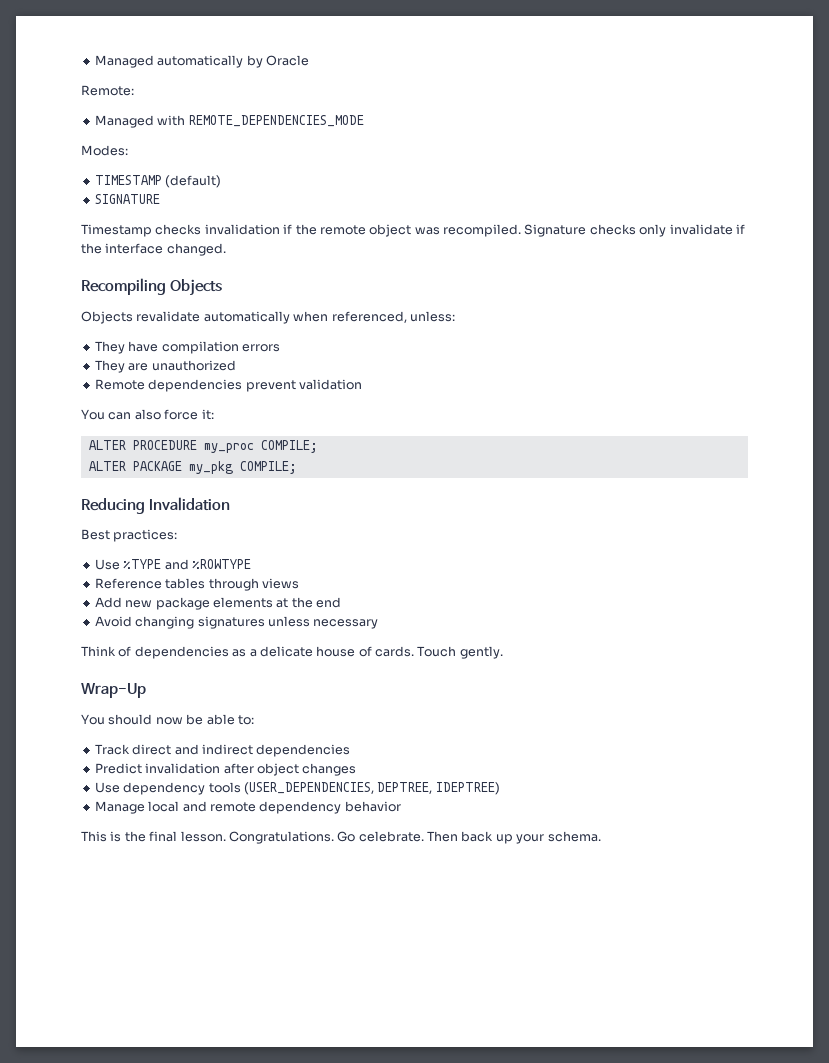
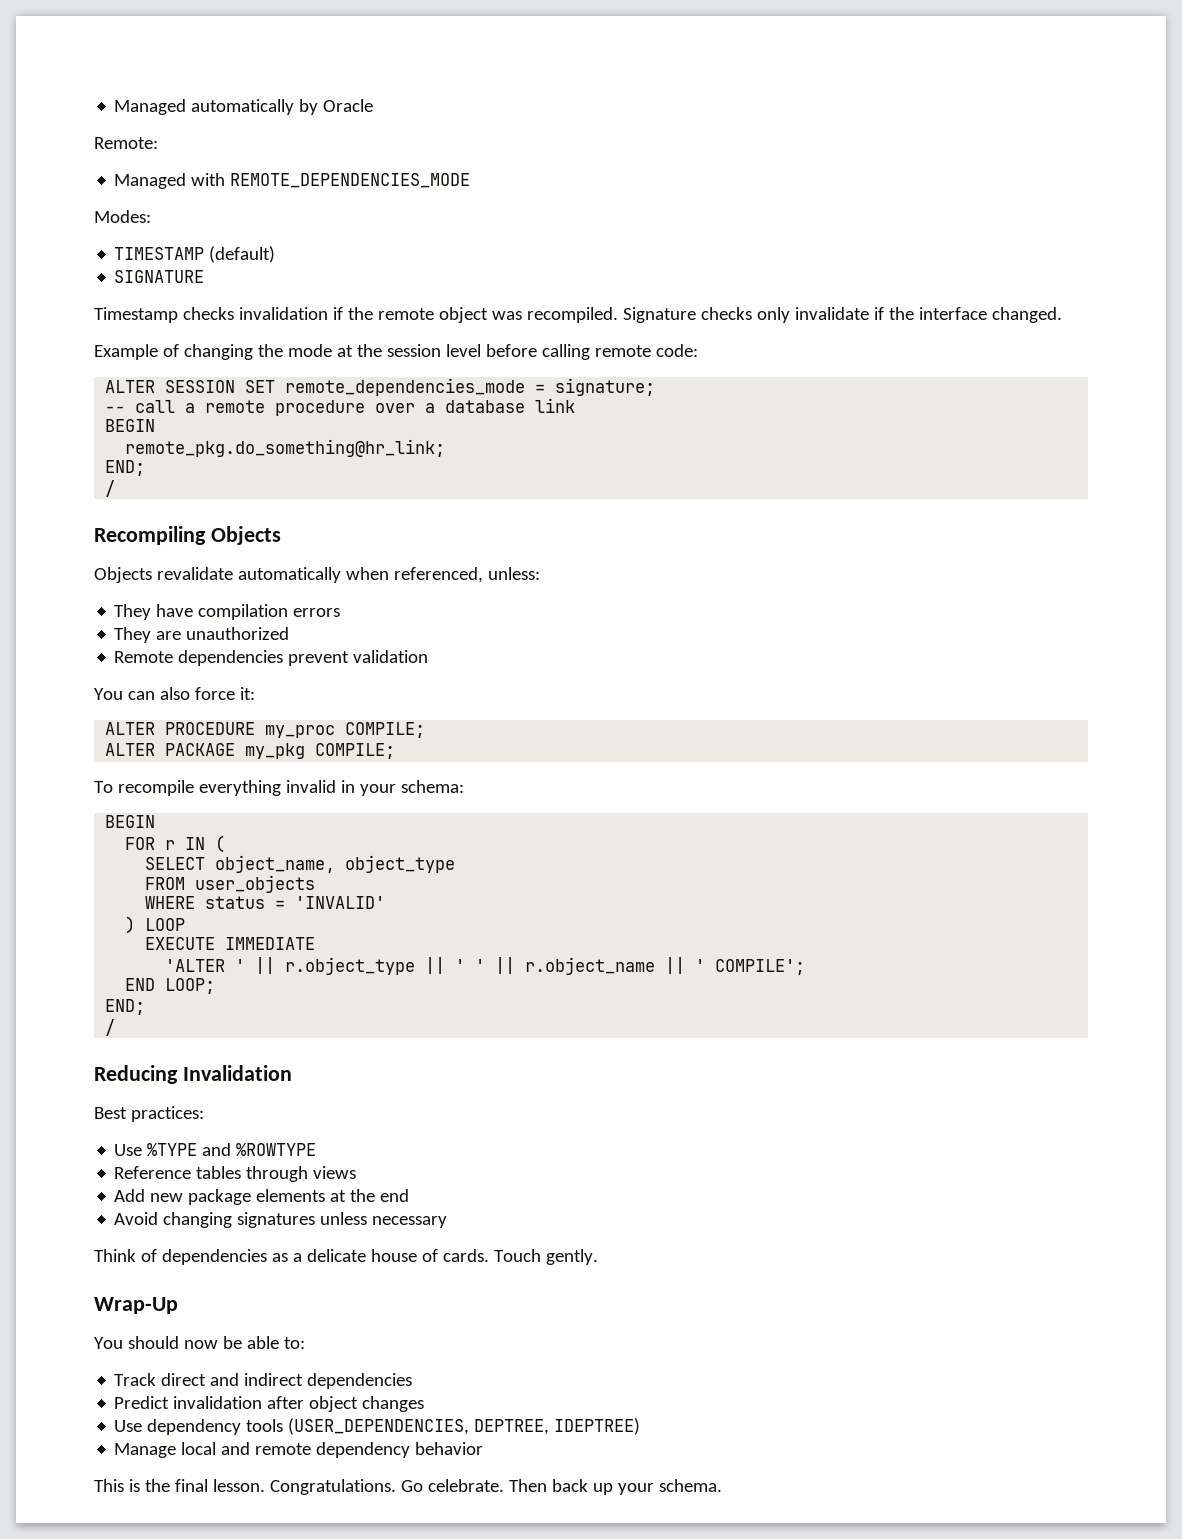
+ Example of changing the mode at the session level before calling remote code:
+ ALTER SESSION SET remote_dependencies_mode = signature;
+ -- call a remote procedure over a database link
+ BEGIN
+ remote_pkg.do_something@hr_link;
+ END;
+ /
+ To recompile everything invalid in your schema:
+ BEGIN
+ FOR r IN (
+ SELECT object_name, object_type
+ FROM user_objects
+ WHERE status = 'INVALID'
+ ) LOOP
+ EXECUTE IMMEDIATE
+ 'ALTER ' || r.object_type || ' ' || r.object_name || ' COMPILE';
+ END LOOP;
+ END;
+ /

